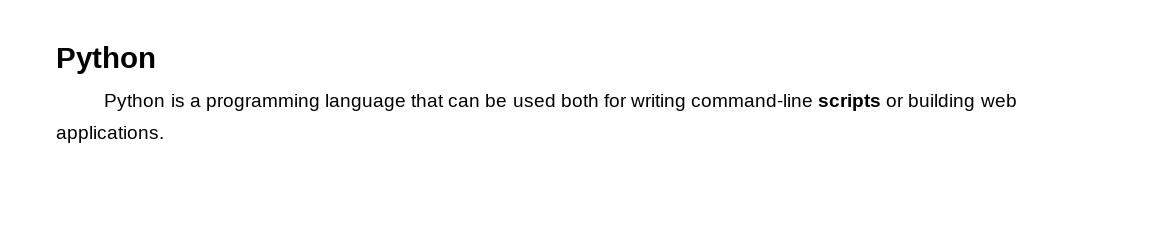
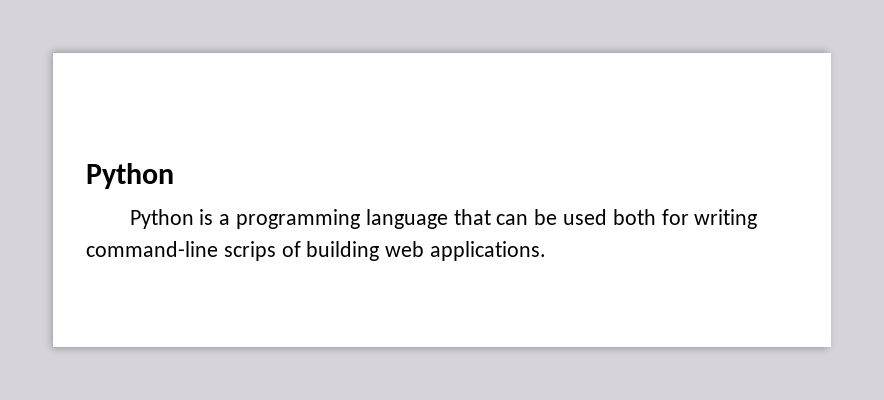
- Python is a programming language that can be used both for writing command-line scripts or building web applications.
+ Python is a programming language that can be used both for writing command-line scrips of building web applications.

